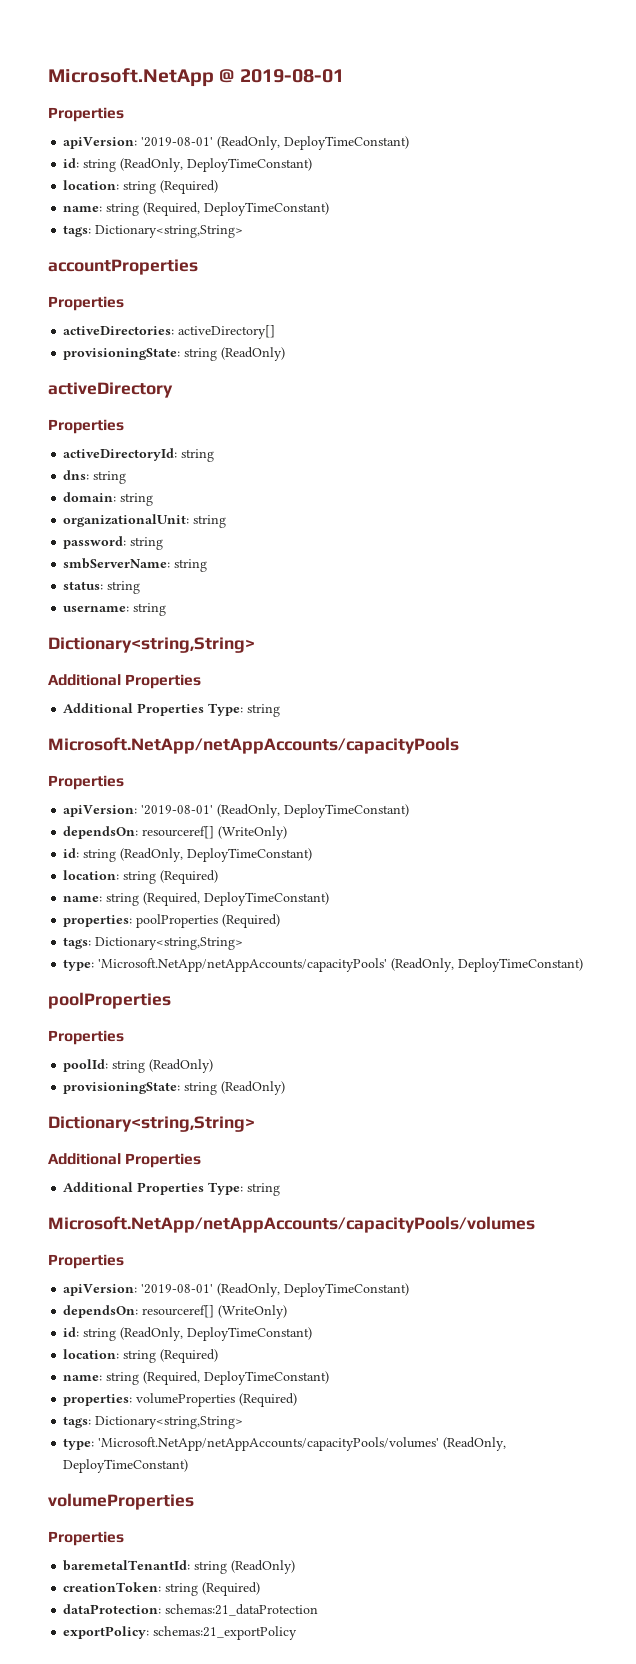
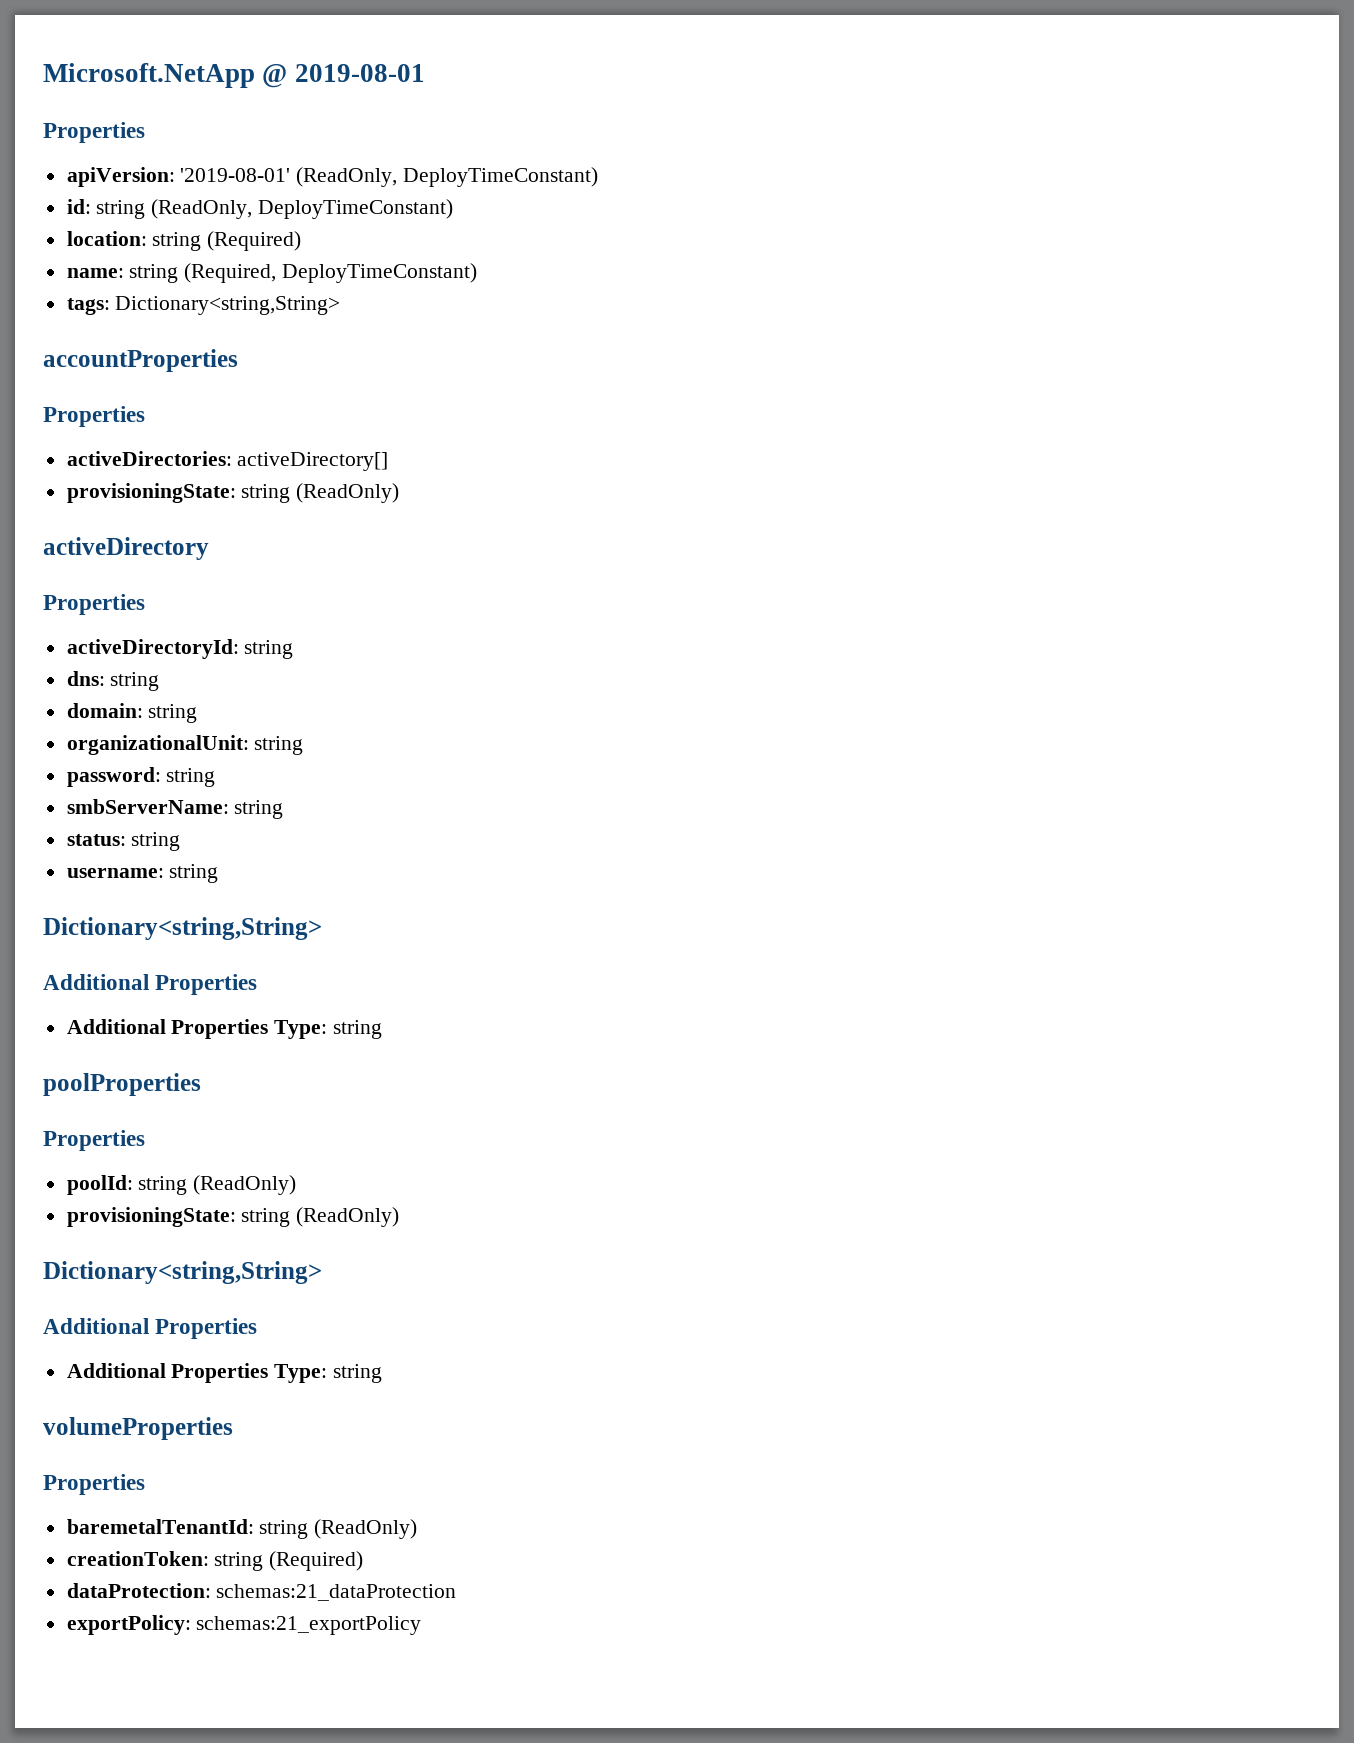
- Microsoft.NetApp/netAppAccounts/capacityPools
- Properties
- apiVersion: '2019-08-01' (ReadOnly, DeployTimeConstant)
- dependsOn: resourceref[] (WriteOnly)
- id: string (ReadOnly, DeployTimeConstant)
- location: string (Required)
- name: string (Required, DeployTimeConstant)
- properties: poolProperties (Required)
- tags: Dictionary<string,String>
- type: 'Microsoft.NetApp/netAppAccounts/capacityPools' (ReadOnly, DeployTimeConstant)
- Microsoft.NetApp/netAppAccounts/capacityPools/volumes
- Properties
- apiVersion: '2019-08-01' (ReadOnly, DeployTimeConstant)
- dependsOn: resourceref[] (WriteOnly)
- id: string (ReadOnly, DeployTimeConstant)
- location: string (Required)
- name: string (Required, DeployTimeConstant)
- properties: volumeProperties (Required)
- tags: Dictionary<string,String>
- type: 'Microsoft.NetApp/netAppAccounts/capacityPools/volumes' (ReadOnly, DeployTimeConstant)

